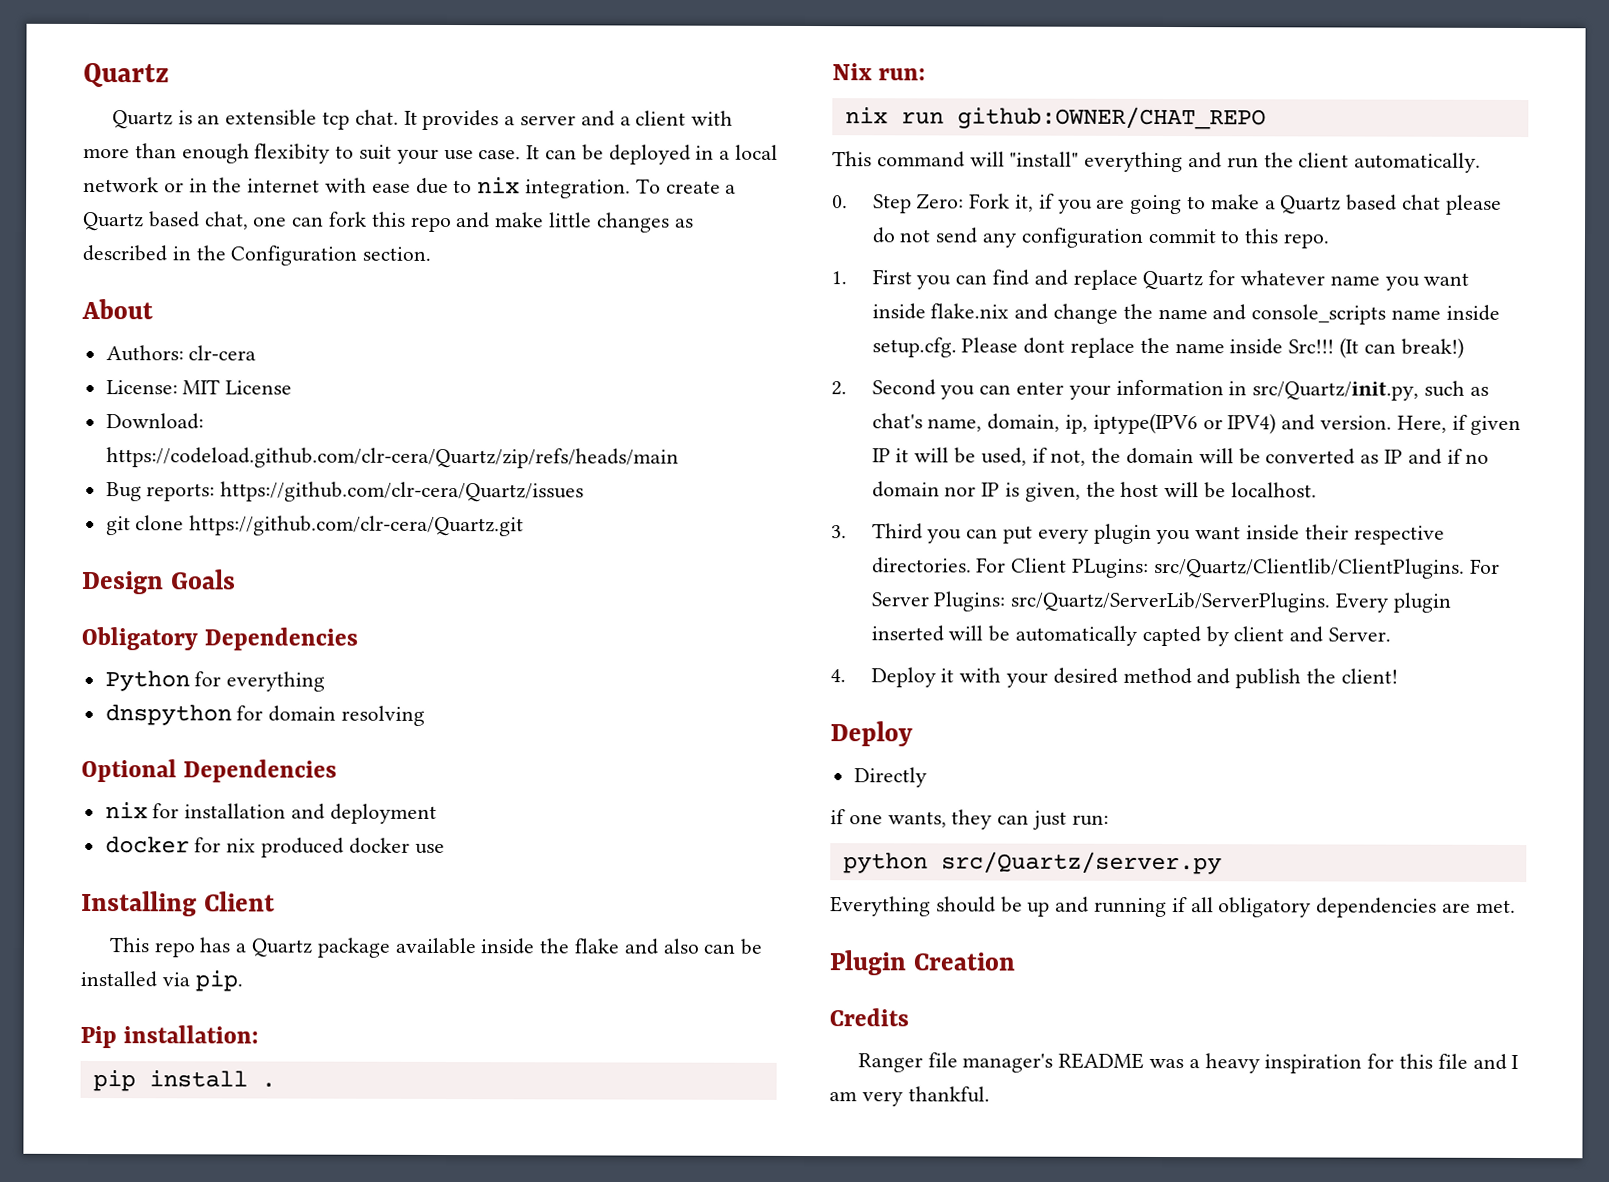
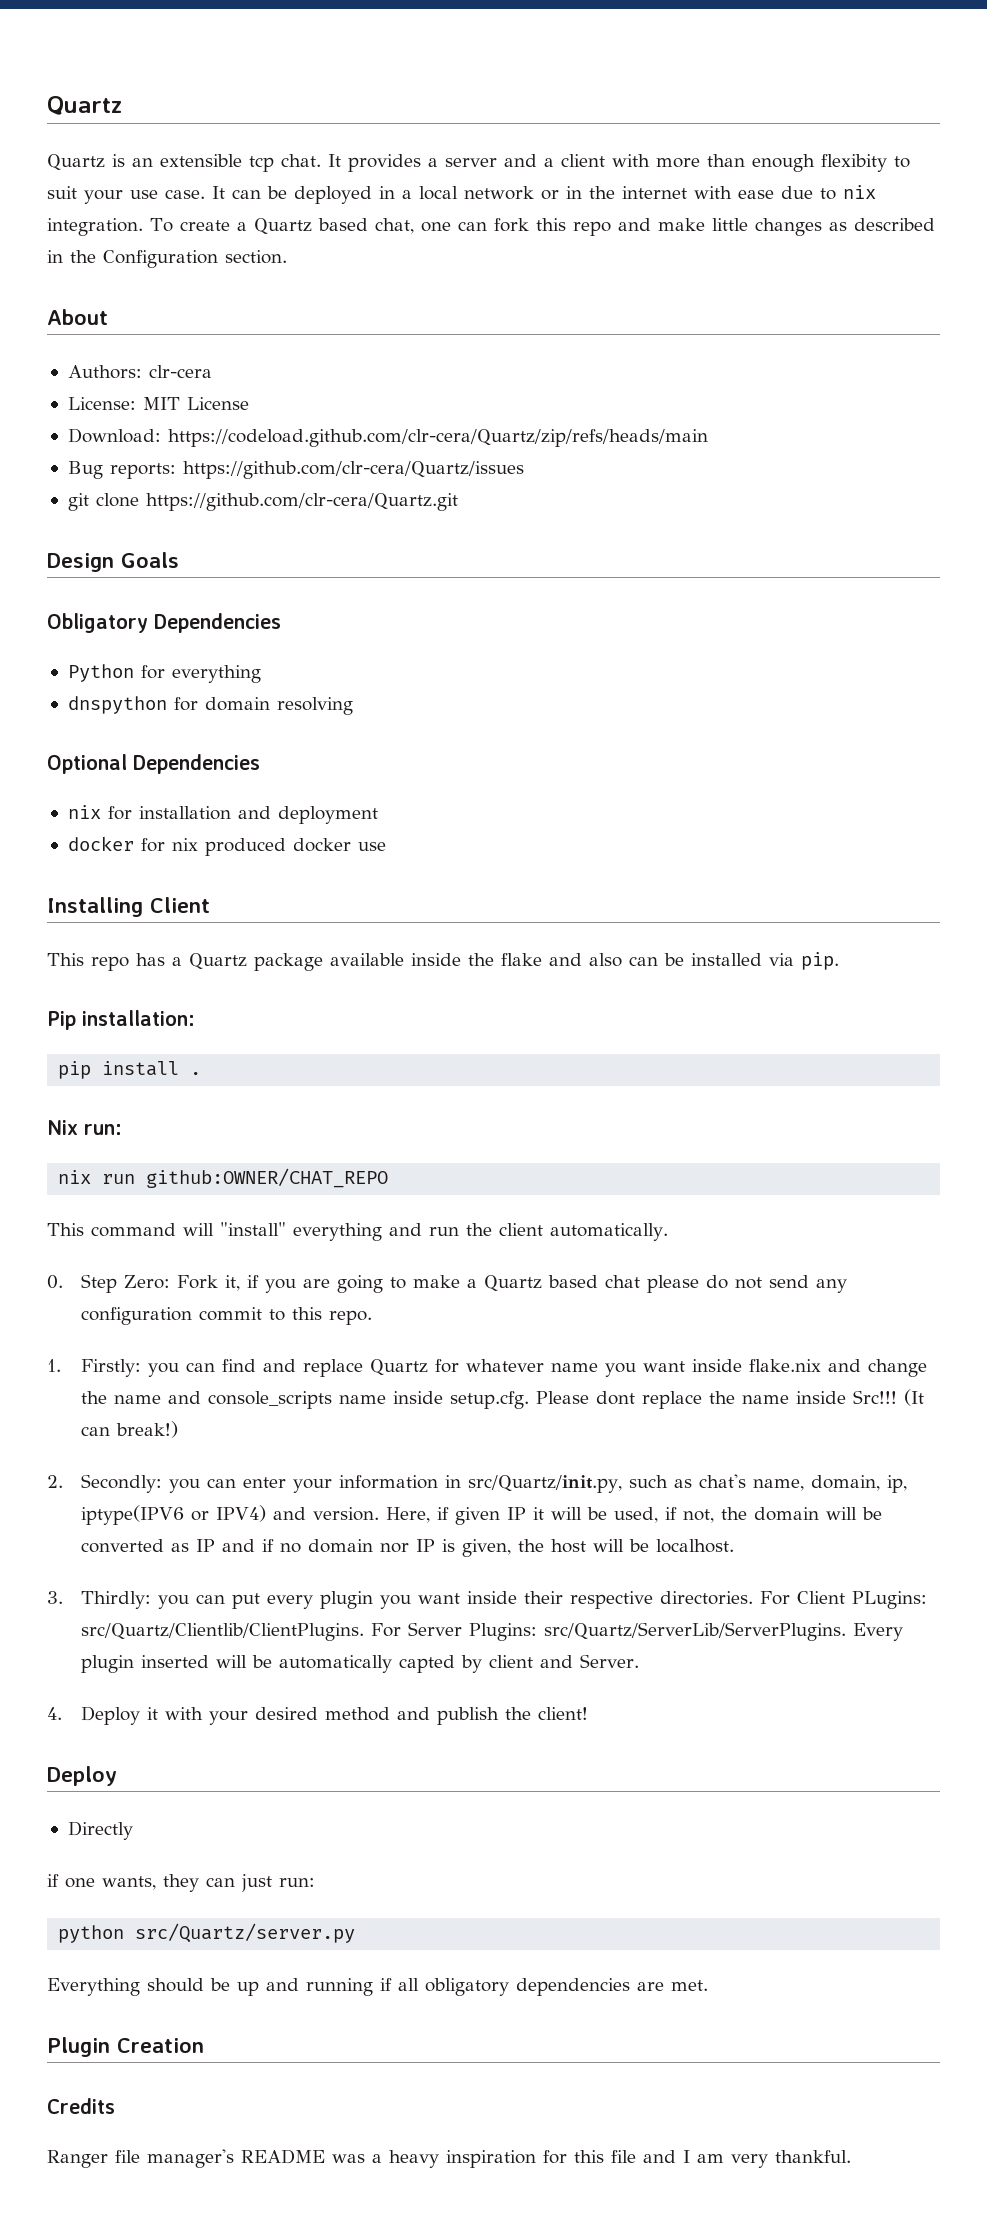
- 1. First you can find and replace Quartz for whatever name you want inside flake.nix and change the name and console_scripts name inside setup.cfg. Please dont replace the name inside Src!!!
+ 1. Firstly: you can find and replace Quartz for whatever name you want inside flake.nix and change the name and console_scripts name inside setup.cfg. Please dont replace the name inside Src!!!
- 2. Second you can enter your information in src/Quartz/init.py, such as chat's name, domain, ip, iptype(IPV6 or IPV4) and version.
+ 2. Secondly: you can enter your information in src/Quartz/init.py, such as chat's name, domain, ip, iptype(IPV6 or IPV4) and version.
- 3. Third you can put every plugin you want inside their respective directories.
+ 3. Thirdly: you can put every plugin you want inside their respective directories.

